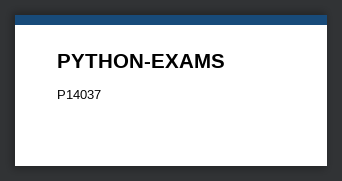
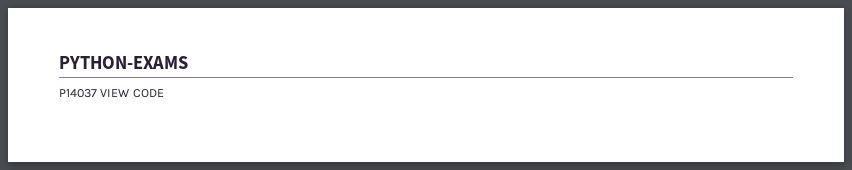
- P14037
+ P14037 VIEW CODE

